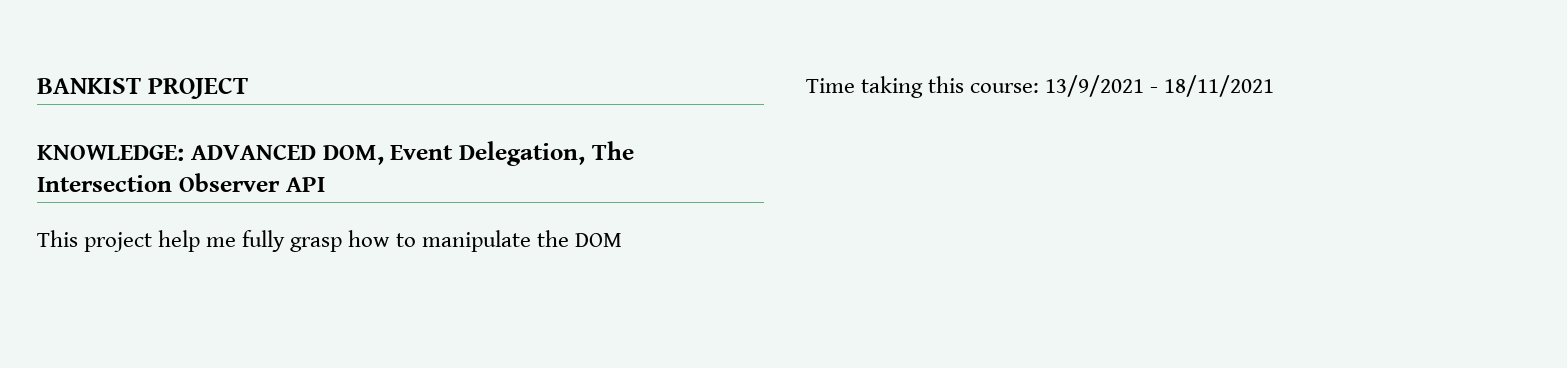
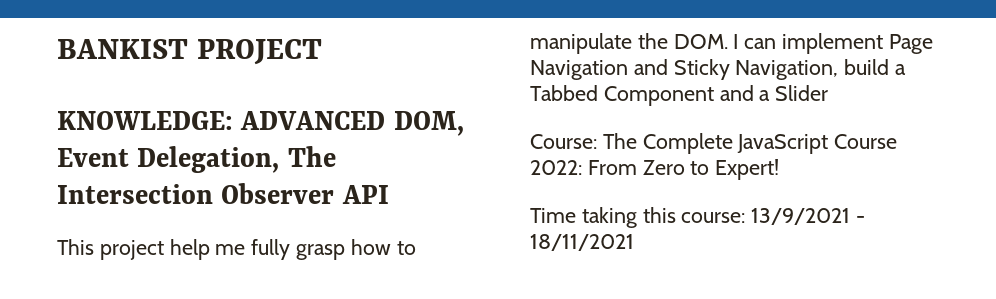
- This project help me fully grasp how to manipulate the DOM
+ This project help me fully grasp how to manipulate the DOM. I can implement Page Navigation and Sticky Navigation, build a Tabbed Component and a Slider
+ Course: The Complete JavaScript Course 2022: From Zero to Expert!

